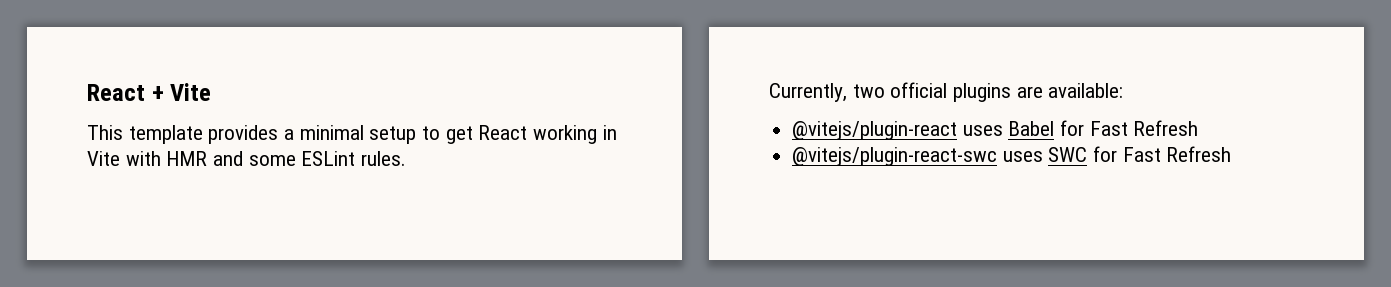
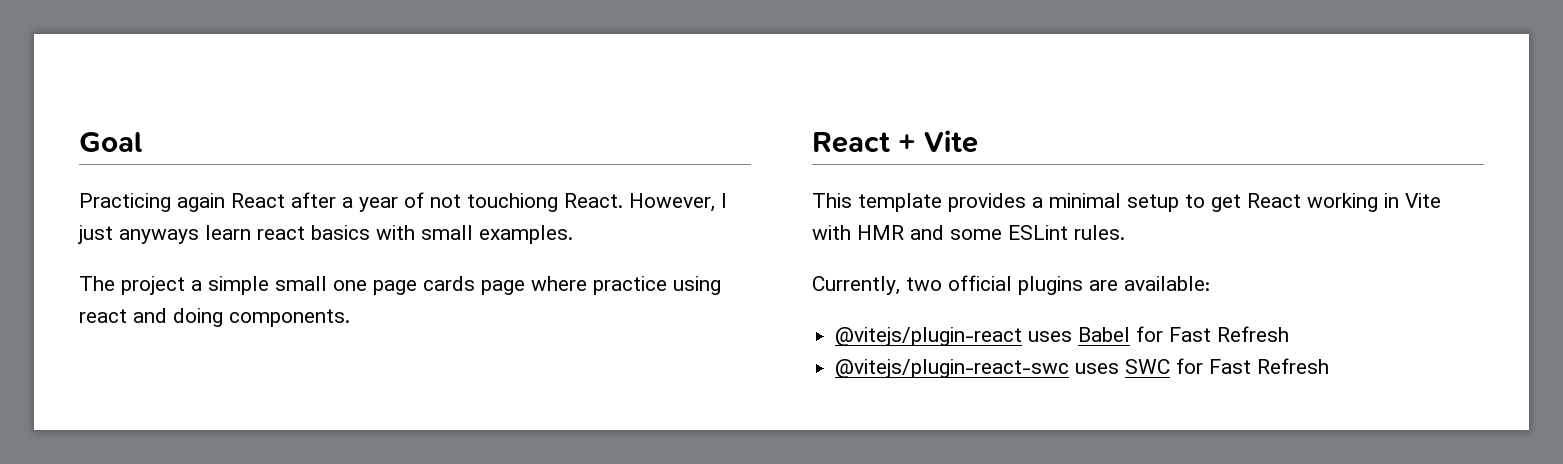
+ Goal
+ Practicing again React after a year of not touchiong React. However, I just anyways learn react basics with small examples.
+ The project a simple small one page cards page where practice using react and doing components.

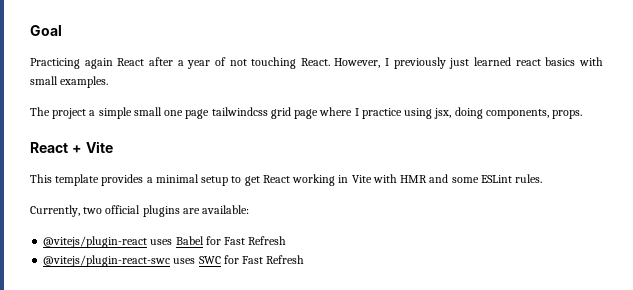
- Practicing again React after a year of not touchiong React.
+ Practicing again React after a year of not touching React.
- However, I just anyways learn react basics with small examples.
+ However, I previously just learned react basics with small examples.
- The project a simple small one page cards page where practice using react and doing components.
+ The project a simple small one page tailwindcss grid page where I practice using jsx, doing components, props.

